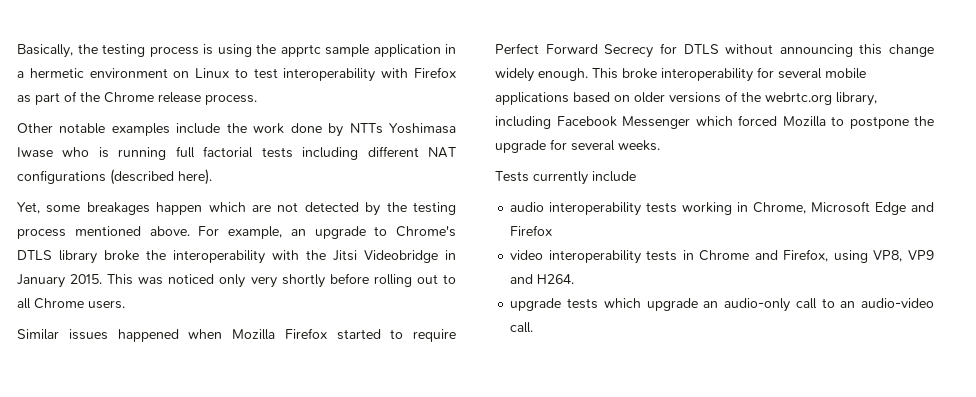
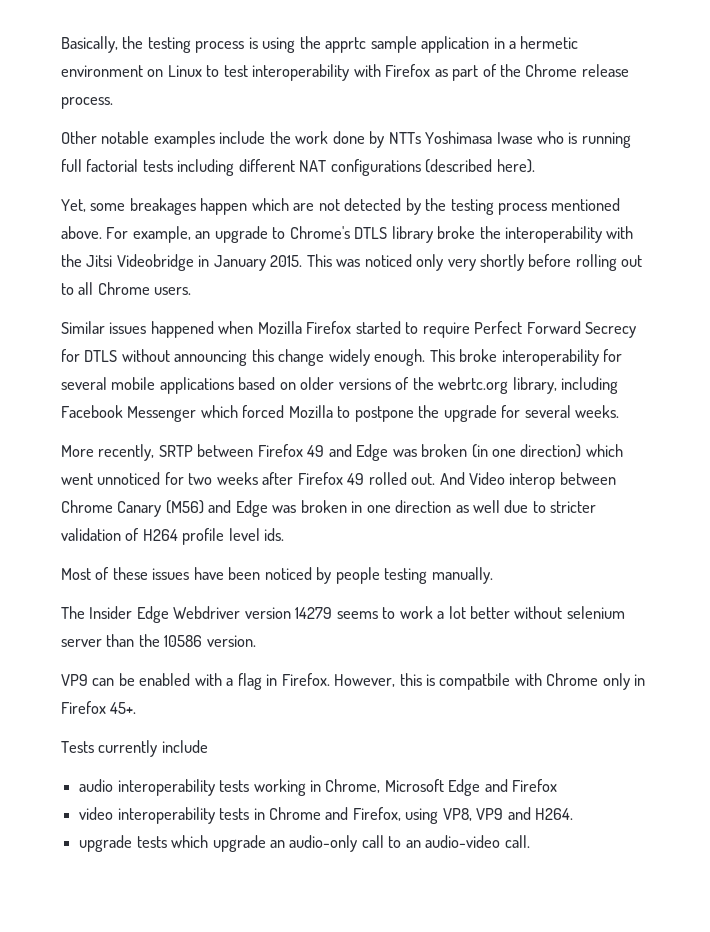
+ More recently, SRTP between Firefox 49 and Edge was broken (in one direction) which went unnoticed for two weeks after Firefox 49 rolled out. And Video interop between Chrome Canary (M56) and Edge was broken in one direction as well due to stricter validation of H264 profile level ids.
+ Most of these issues have been noticed by people testing manually.
+ The Insider Edge Webdriver version 14279 seems to work a lot better without selenium server than the 10586 version.
+ VP9 can be enabled with a flag in Firefox. However, this is compatbile with Chrome only in Firefox 45+.

